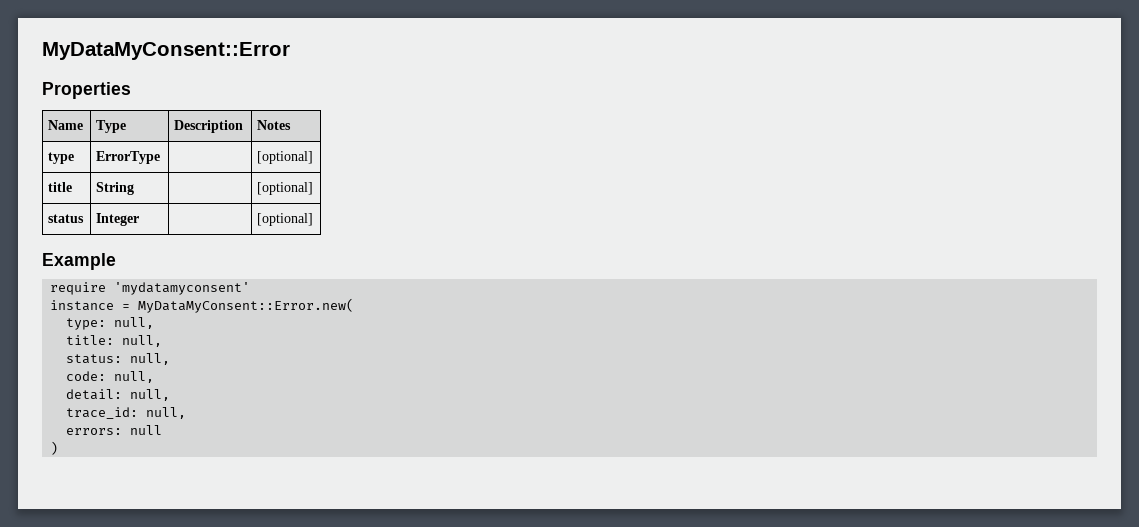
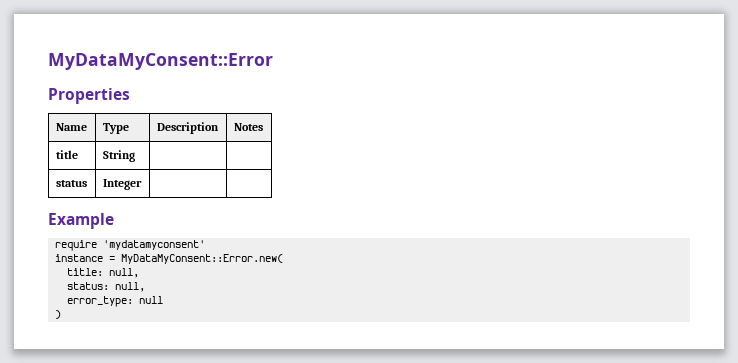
- type | ErrorType | | [optional]
- title | String | | [optional]
+ title | String | |
- status | Integer | | [optional]
+ status | Integer | |
- type: null,
- code: null,
- detail: null,
- trace_id: null,
- errors: null
+ error_type: null

